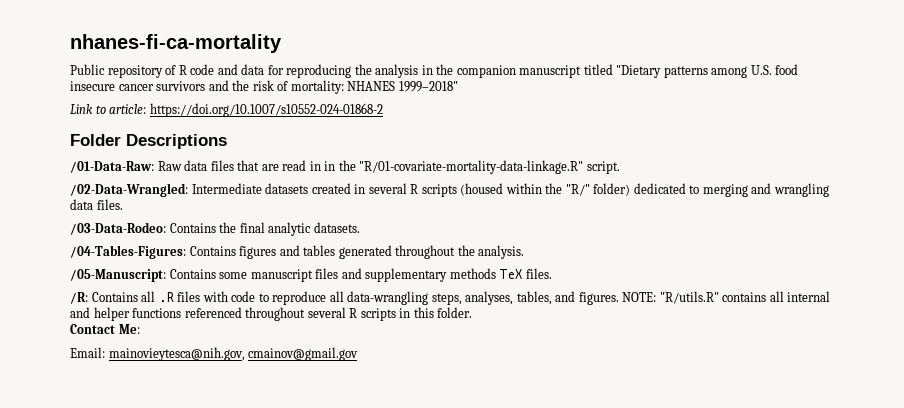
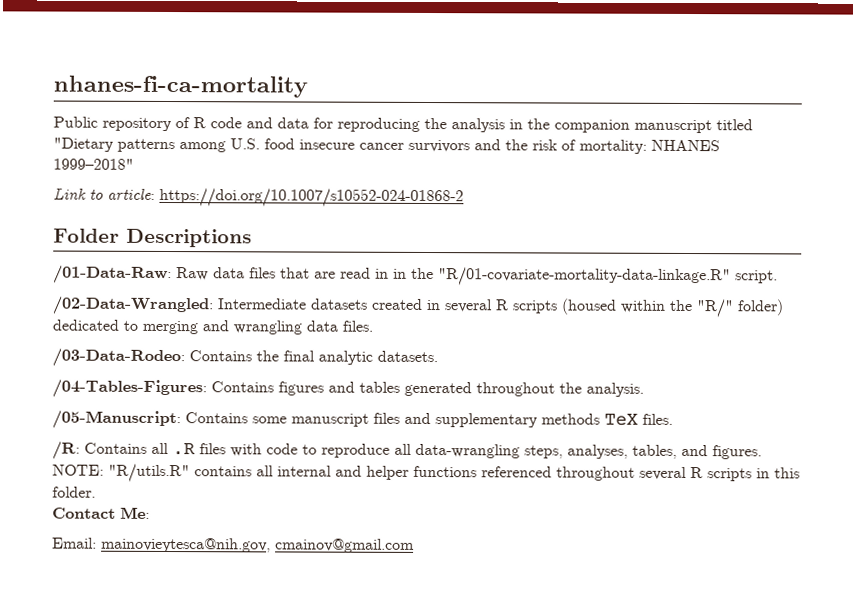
- Email: mainovieytesca@nih.gov, cmainov@gmail.gov
+ Email: mainovieytesca@nih.gov, cmainov@gmail.com

